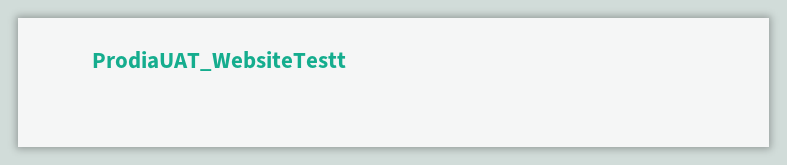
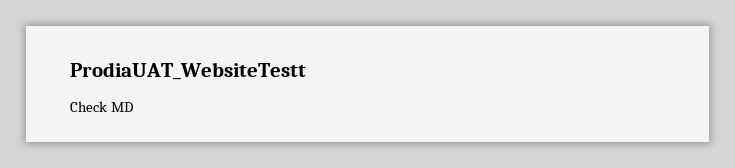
+ Check MD

